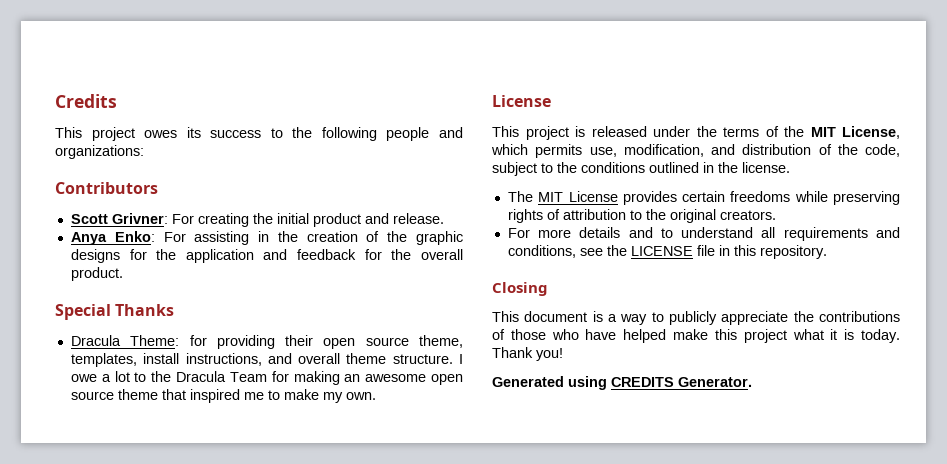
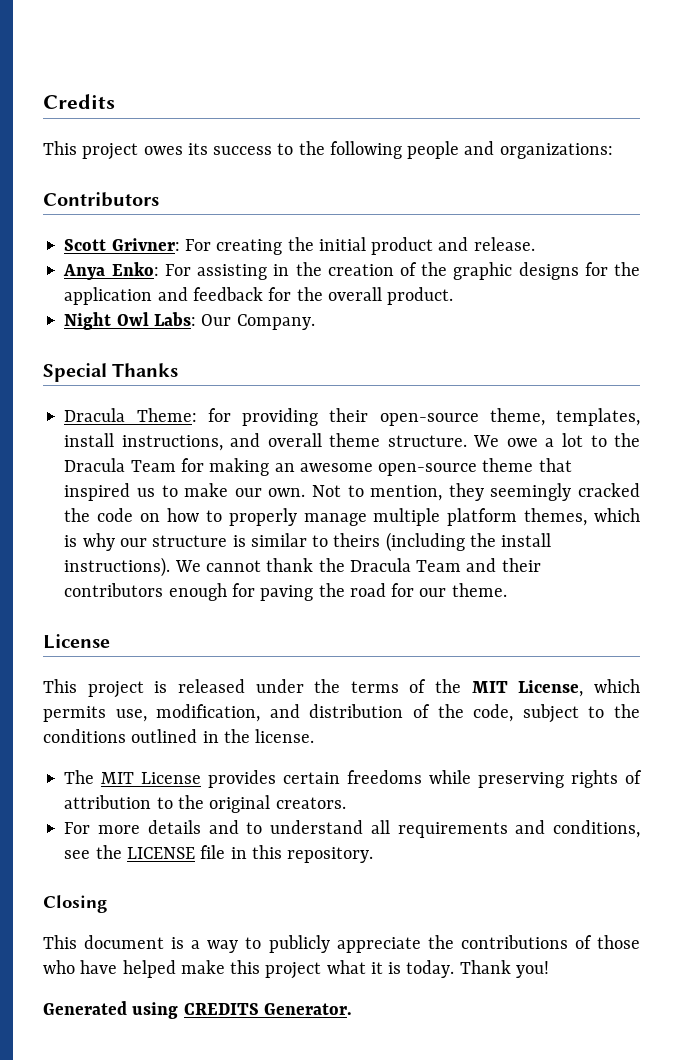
+ Night Owl Labs: Our Company.
- Dracula Theme: for providing their open source theme, templates, install instructions, and overall theme structure.
+ Dracula Theme: for providing their open-source theme, templates, install instructions, and overall theme structure.
- I owe a lot to the Dracula Team for making an awesome open source theme that inspired me to make my own.
+ We owe a lot to the Dracula Team for making an awesome open-source theme that inspired us to make our own. Not to mention, they seemingly cracked the code on how to properly manage multiple platform themes, which is why our structure is similar to theirs (including the install instructions). We cannot thank the Dracula Team and their contributors enough for paving the road for our theme.

